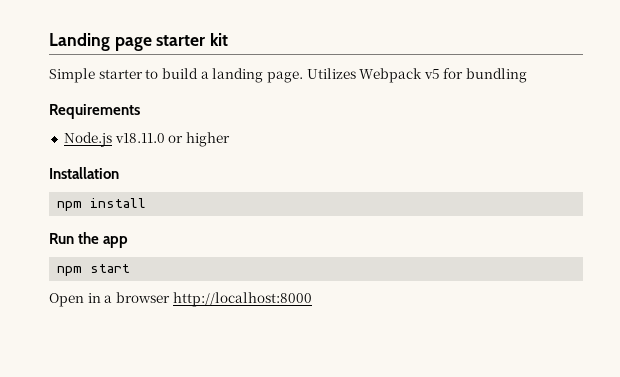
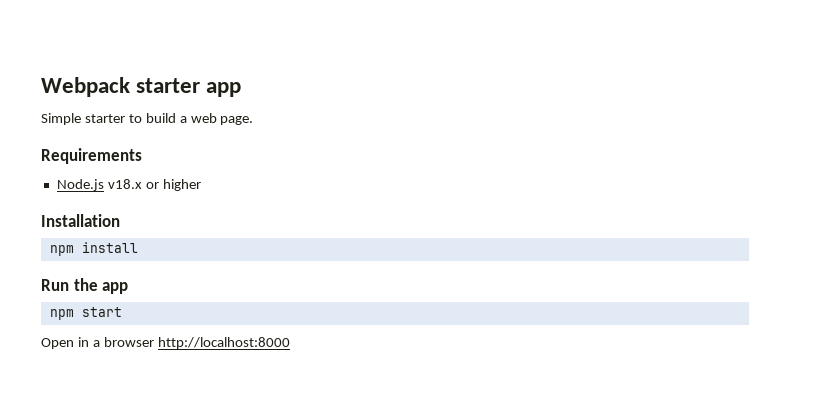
- Landing page starter kit
+ Webpack starter app
- Simple starter to build a landing page. Utilizes Webpack v5 for bundling
+ Simple starter to build a web page.
- Node.js v18.11.0 or higher
+ Node.js v18.x or higher

